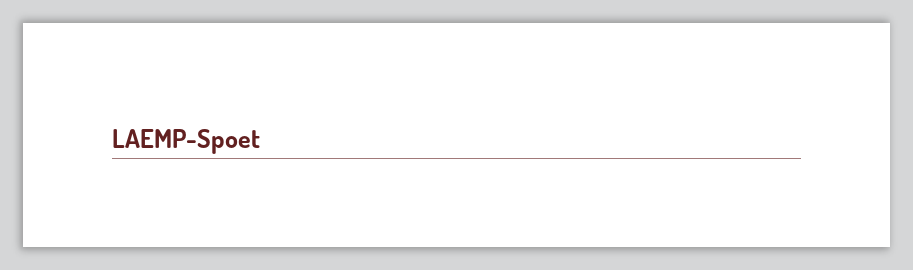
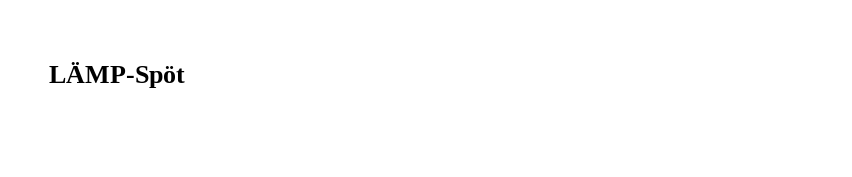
- LAEMP-Spoet
+ LÄMP-Spöt

